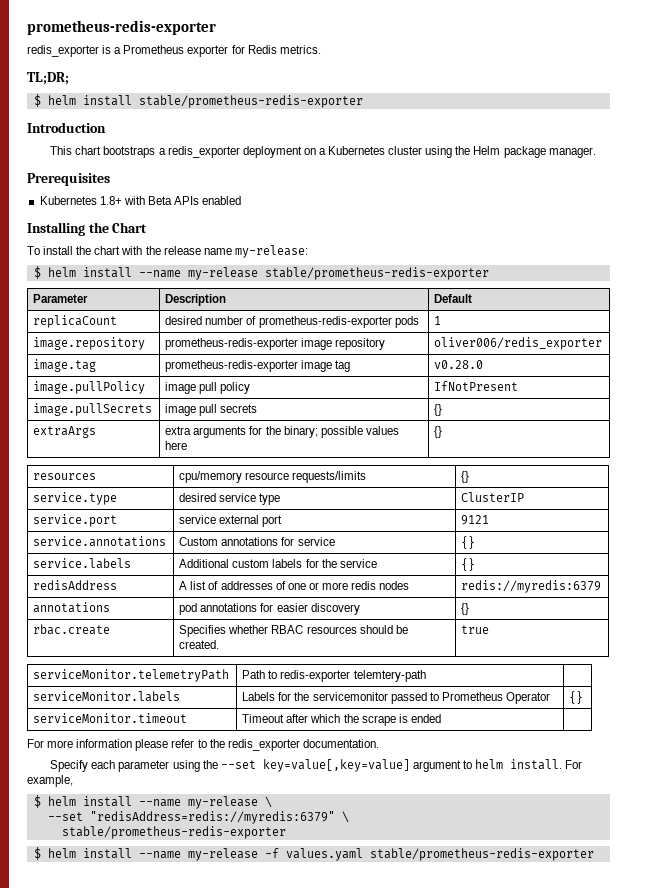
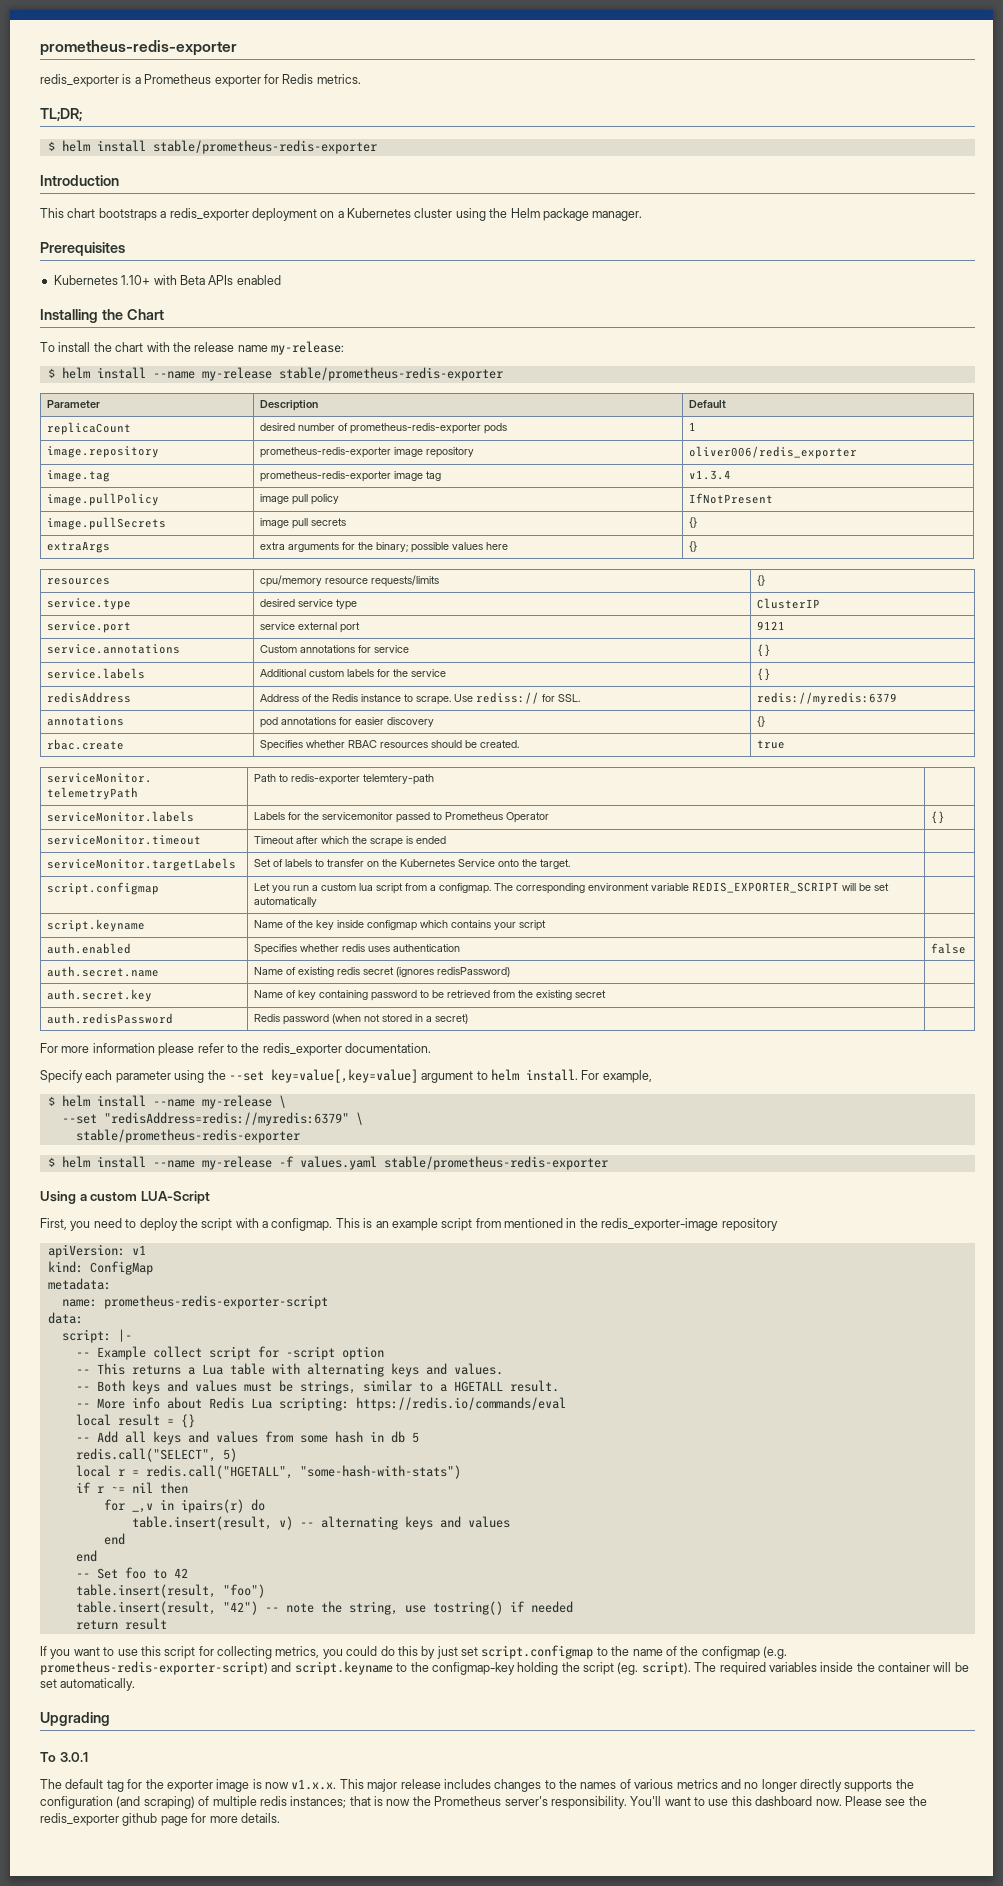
- Kubernetes 1.8+ with Beta APIs enabled
+ Kubernetes 1.10+ with Beta APIs enabled
- image.tag | prometheus-redis-exporter image tag | v0.28.0
+ image.tag | prometheus-redis-exporter image tag | v1.3.4
- redisAddress | A list of addresses of one or more redis nodes | redis://myredis:6379
+ redisAddress | Address of the Redis instance to scrape. Use rediss:// for SSL. | redis://myredis:6379
+ serviceMonitor.targetLabels | Set of labels to transfer on the Kubernetes Service onto the target. |
+ script.configmap | Let you run a custom lua script from a configmap. The corresponding environment variable REDIS_EXPORTER_SCRIPT will be set automatically |
+ script.keyname | Name of the key inside configmap which contains your script |
+ auth.enabled | Specifies whether redis uses authentication | false
+ auth.secret.name | Name of existing redis secret (ignores redisPassword) |
+ auth.secret.key | Name of key containing password to be retrieved from the existing secret |
+ auth.redisPassword | Redis password (when not stored in a secret) |
+ Using a custom LUA-Script
+ First, you need to deploy the script with a configmap. This is an example script from mentioned in the redis_exporter-image repository
+ apiVersion: v1
+ kind: ConfigMap
+ metadata:
+ name: prometheus-redis-exporter-script
+ data:
+ script: |-
+ -- Example collect script for -script option
+ -- This returns a Lua table with alternating keys and values.
+ -- Both keys and values must be strings, similar to a HGETALL result.
+ -- More info about Redis Lua scripting: https://redis.io/commands/eval
+ local result = {}
+ -- Add all keys and values from some hash in db 5
+ redis.call("SELECT", 5)
+ local r = redis.call("HGETALL", "some-hash-with-stats")
+ if r ~= nil then
+ for _,v in ipairs(r) do
+ table.insert(result, v) -- alternating keys and values
+ end
+ end
+ -- Set foo to 42
+ table.insert(result, "foo")
+ table.insert(result, "42") -- note the string, use tostring() if needed
+ return result
+ If you want to use this script for collecting metrics, you could do this by just set script.configmap to the name of the configmap (e.g. prometheus-redis-exporter-script) and script.keyname to the configmap-key holding the script (eg. script). The required variables inside the container will be set automatically.
+ Upgrading
+ To 3.0.1
+ The default tag for the exporter image is now v1.x.x. This major release includes changes to the names of various metrics and no longer directly supports the configuration (and scraping) of multiple redis instances; that is now the Prometheus server's responsibility. You'll want to use this dashboard now. Please see the redis_exporter github page for more details.

